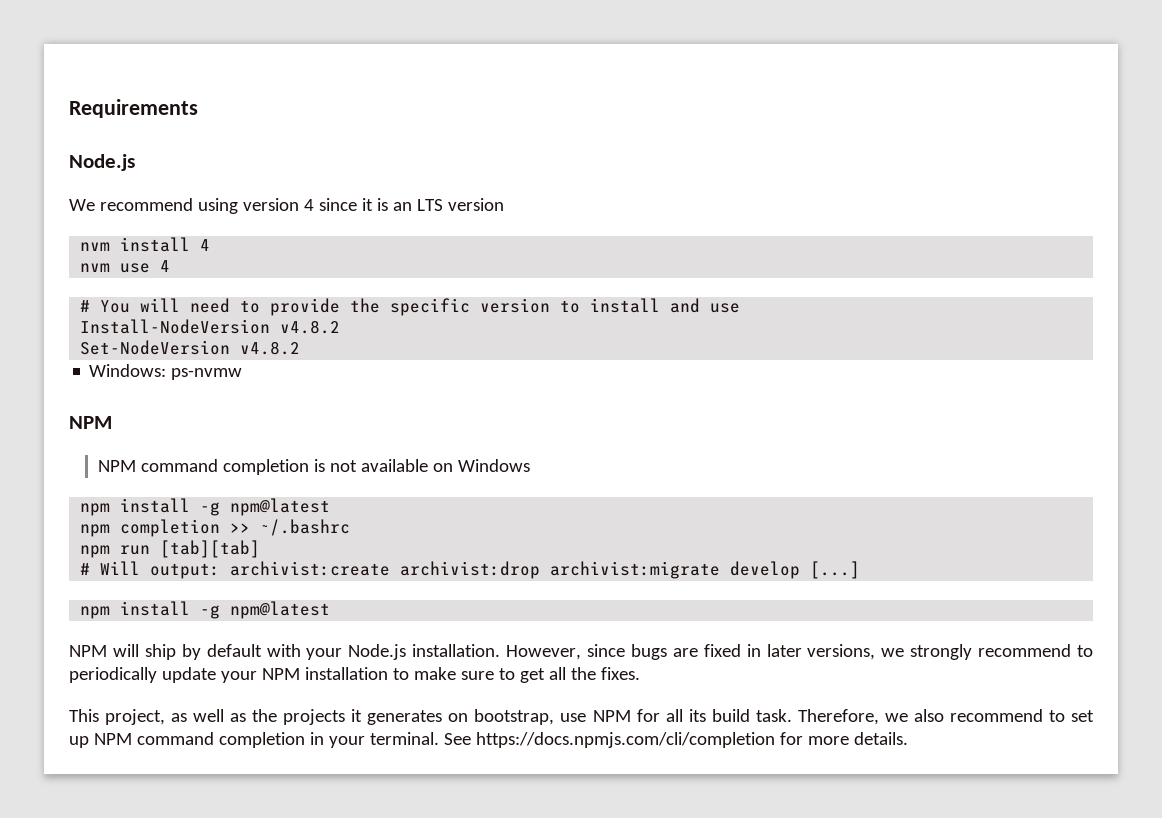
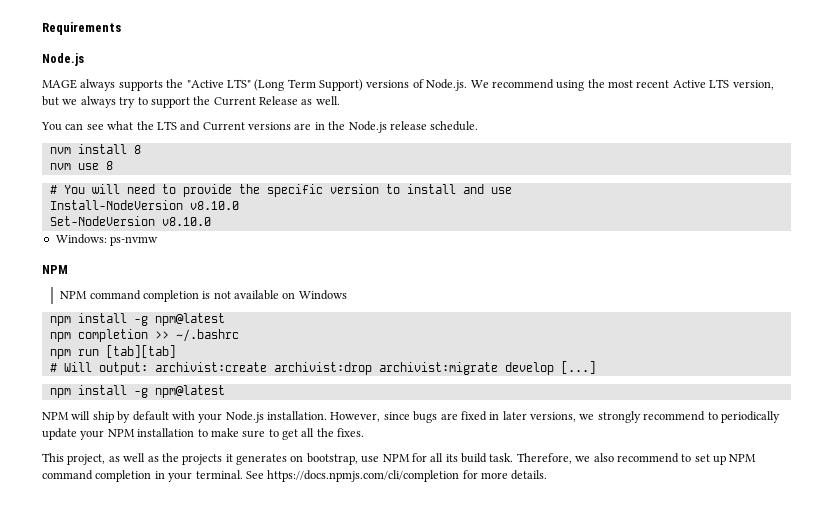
- We recommend using version 4 since it is an LTS version
+ MAGE always supports the "Active LTS" (Long Term Support) versions of Node.js. We recommend using the most recent Active LTS version, but we always try to support the Current Release as well.
+ You can see what the LTS and Current versions are in the Node.js release schedule.
- nvm install 4
+ nvm install 8
- nvm use 4
+ nvm use 8
- Install-NodeVersion v4.8.2
+ Install-NodeVersion v8.10.0
- Set-NodeVersion v4.8.2
+ Set-NodeVersion v8.10.0

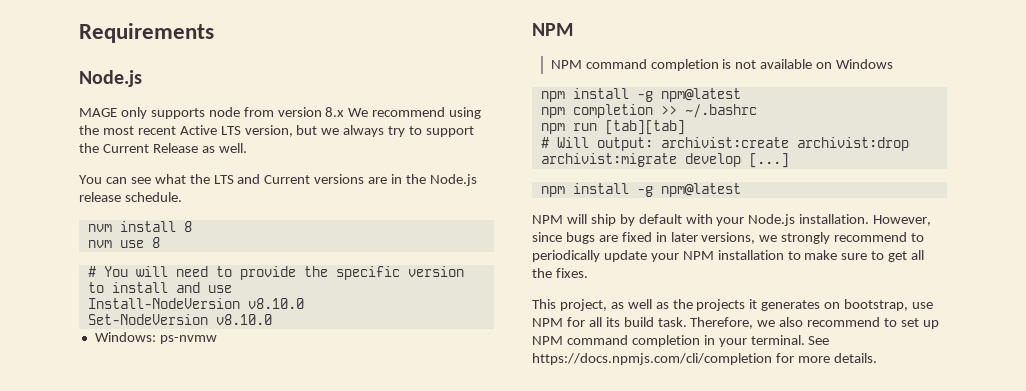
- MAGE always supports the "Active LTS" (Long Term Support) versions of Node.js. We recommend using the most recent Active LTS version, but we always try to support the Current Release as well.
+ MAGE only supports node from version 8.x We recommend using the most recent Active LTS version, but we always try to support the Current Release as well.

